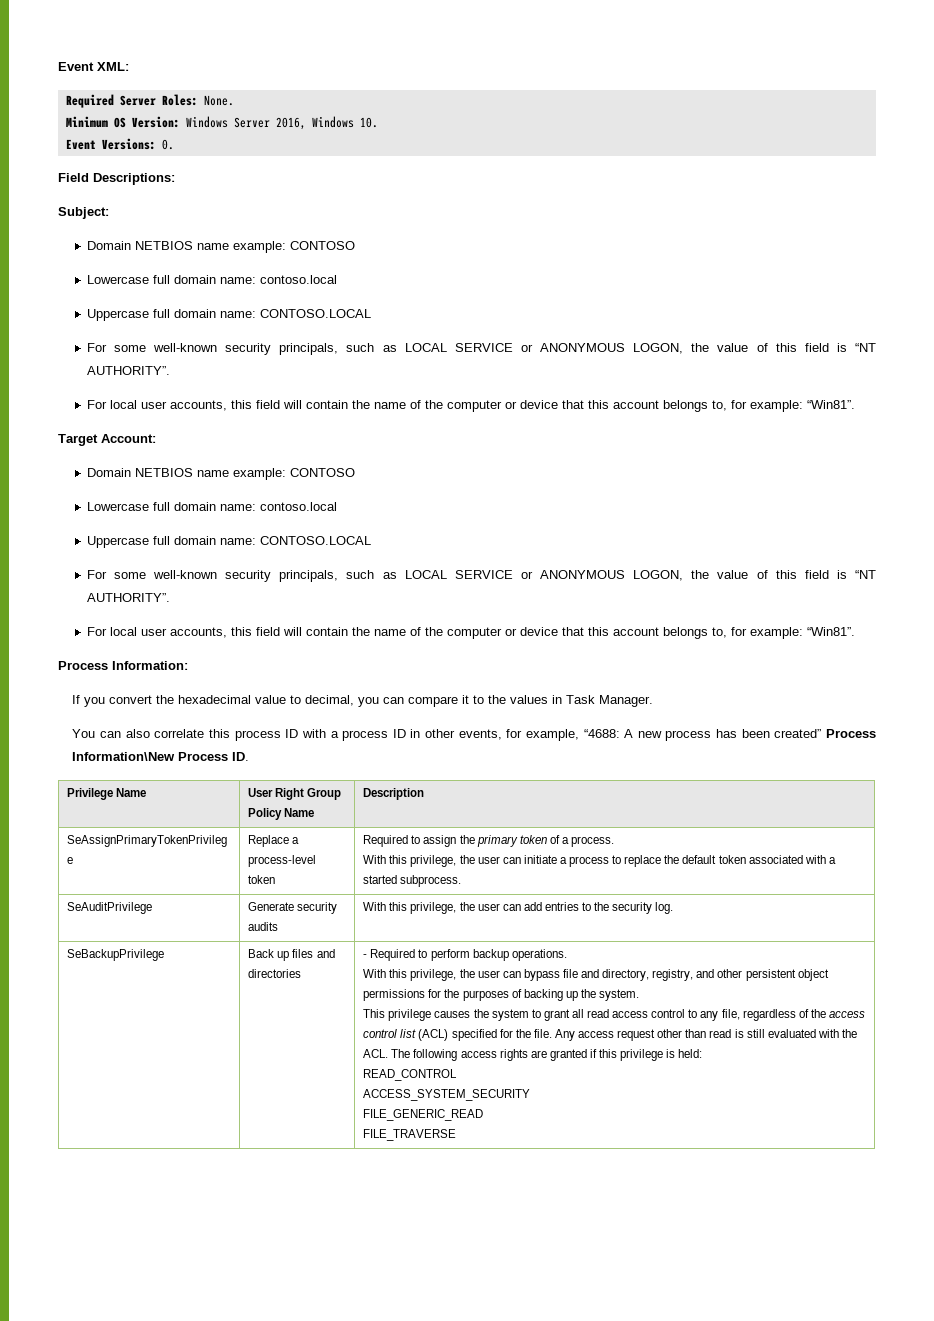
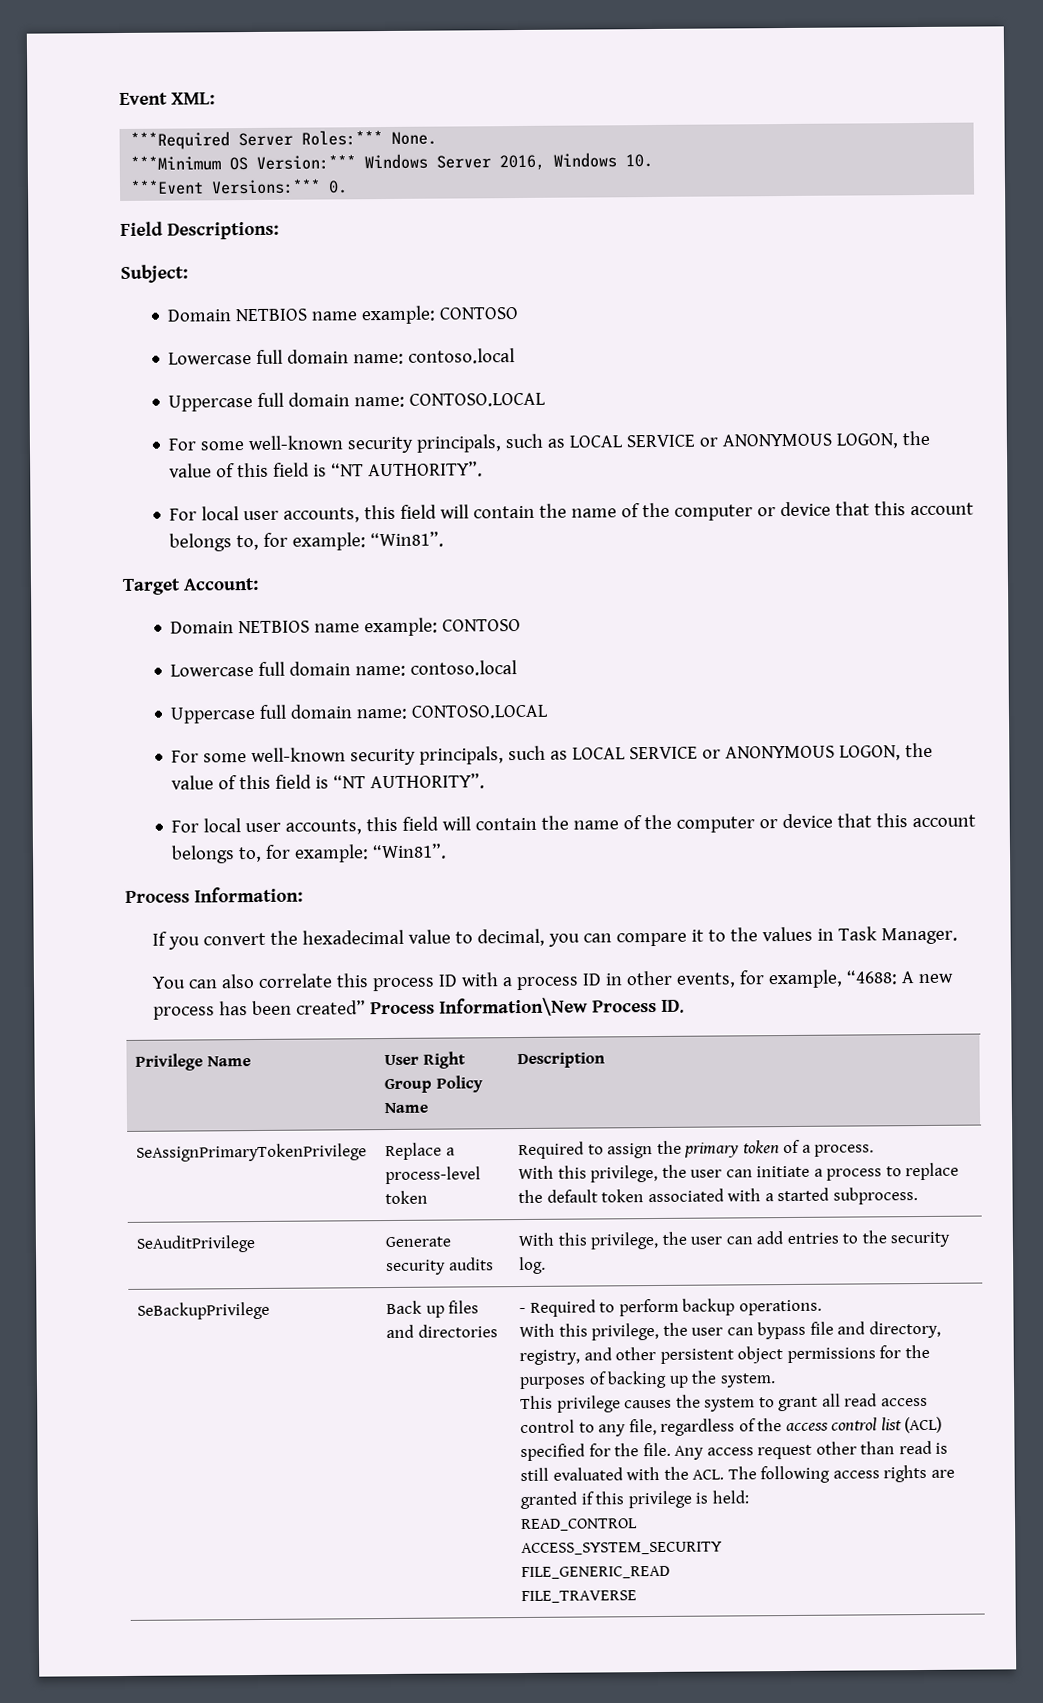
- Required Server Roles: None.
- Minimum OS Version: Windows Server 2016, Windows 10.
+ ***Required Server Roles:*** None.
+ ***Minimum OS Version:*** Windows Server 2016, Windows 10.
- Event Versions: 0.
+ ***Event Versions:*** 0.

